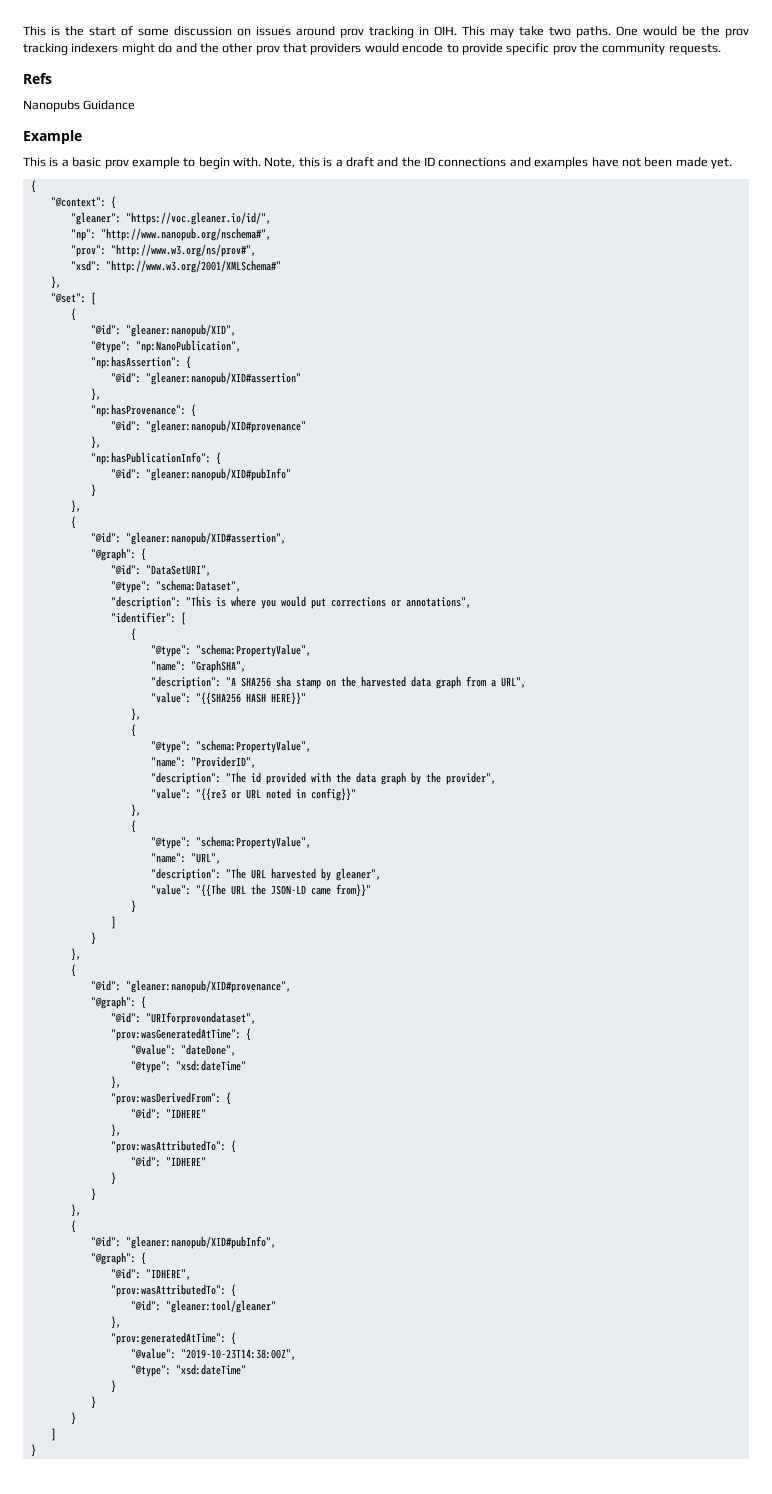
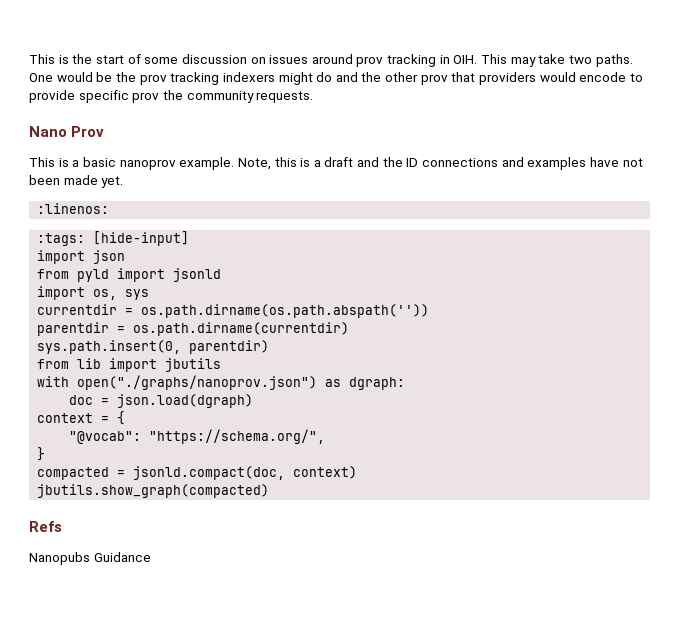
- Refs
- Nanopubs Guidance
- Example
+ Nano Prov
- This is a basic prov example to begin with.
+ This is a basic nanoprov example.
  Note, this is a draft and the ID connections and examples have not been made yet.
- {
- "@context": {
- "gleaner": "https://voc.gleaner.io/id/",
- "np": "http://www.nanopub.org/nschema#",
- "prov": "http://www.w3.org/ns/prov#",
- "xsd": "http://www.w3.org/2001/XMLSchema#"
- },
- "@set": [
- {
- "@id": "gleaner:nanopub/XID",
- "@type": "np:NanoPublication",
- "np:hasAssertion": {
- "@id": "gleaner:nanopub/XID#assertion"
- },
- "np:hasProvenance": {
- "@id": "gleaner:nanopub/XID#provenance"
- },
- "np:hasPublicationInfo": {
- "@id": "gleaner:nanopub/XID#pubInfo"
+ :linenos:
+ :tags: [hide-input]
+ import json
+ from pyld import jsonld
+ import os, sys
+ currentdir = os.path.dirname(os.path.abspath(''))
+ parentdir = os.path.dirname(currentdir)
+ sys.path.insert(0, parentdir)
+ from lib import jbutils
+ with open("./graphs/nanoprov.json") as dgraph:
+ doc = json.load(dgraph)
+ context = {
+ "@vocab": "https://schema.org/",
  }
- },
- {
- "@id": "gleaner:nanopub/XID#assertion",
- "@graph": {
- "@id": "DataSetURI",
- "@type": "schema:Dataset",
- "description": "This is where you would put corrections or annotations",
- "identifier": [
- {
- "@type": "schema:PropertyValue",
- "name": "GraphSHA",
- "description": "A SHA256 sha stamp on the harvested data graph from a URL",
- "value": "{{SHA256 HASH HERE}}"
- },
- {
- "@type": "schema:PropertyValue",
- "name": "ProviderID",
- "description": "The id provided with the data graph by the provider",
- "value": "{{re3 or URL noted in config}}"
- },
- {
- "@type": "schema:PropertyValue",
- "name": "URL",
- "description": "The URL harvested by gleaner",
- "value": "{{The URL the JSON-LD came from}}"
- }
- ]
- }
- },
- {
- "@id": "gleaner:nanopub/XID#provenance",
- "@graph": {
- "@id": "URIforprovondataset",
- "prov:wasGeneratedAtTime": {
- "@value": "dateDone",
- "@type": "xsd:dateTime"
- },
- "prov:wasDerivedFrom": {
- "@id": "IDHERE"
- },
- "prov:wasAttributedTo": {
- "@id": "IDHERE"
- }
- }
- },
- {
- "@id": "gleaner:nanopub/XID#pubInfo",
- "@graph": {
- "@id": "IDHERE",
- "prov:wasAttributedTo": {
- "@id": "gleaner:tool/gleaner"
- },
- "prov:generatedAtTime": {
- "@value": "2019-10-23T14:38:00Z",
- "@type": "xsd:dateTime"
- }
- }
- }
- ]
- }
+ compacted = jsonld.compact(doc, context)
+ jbutils.show_graph(compacted)
+ Refs
+ Nanopubs Guidance

